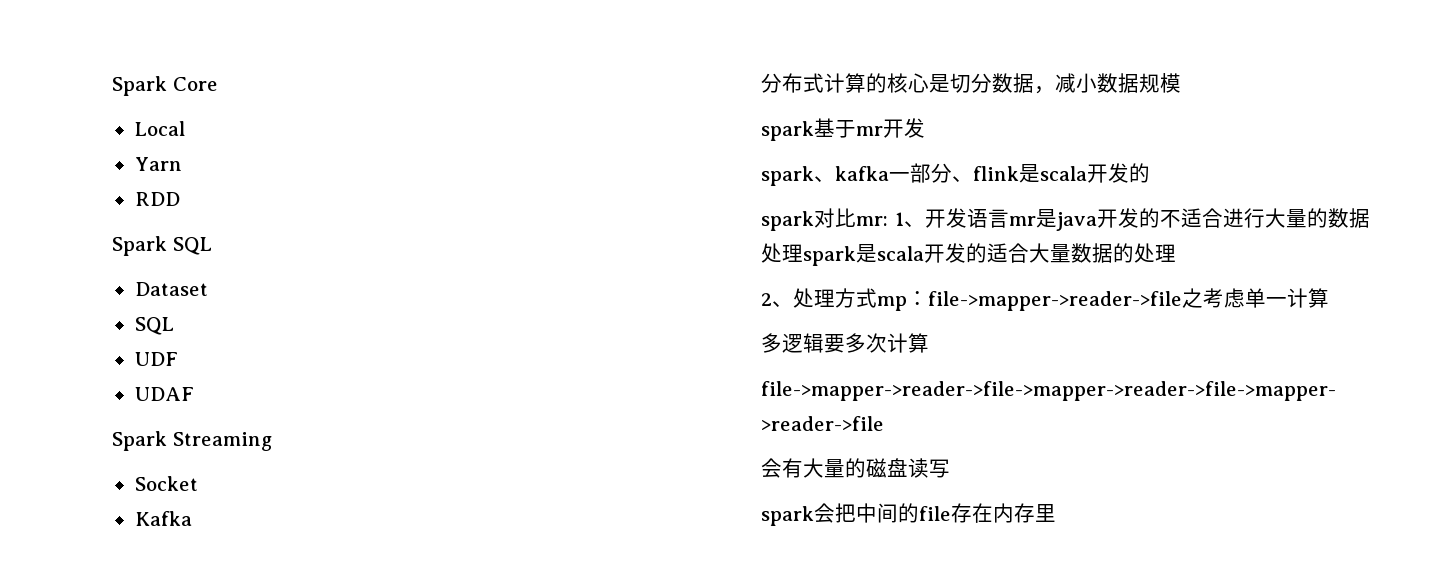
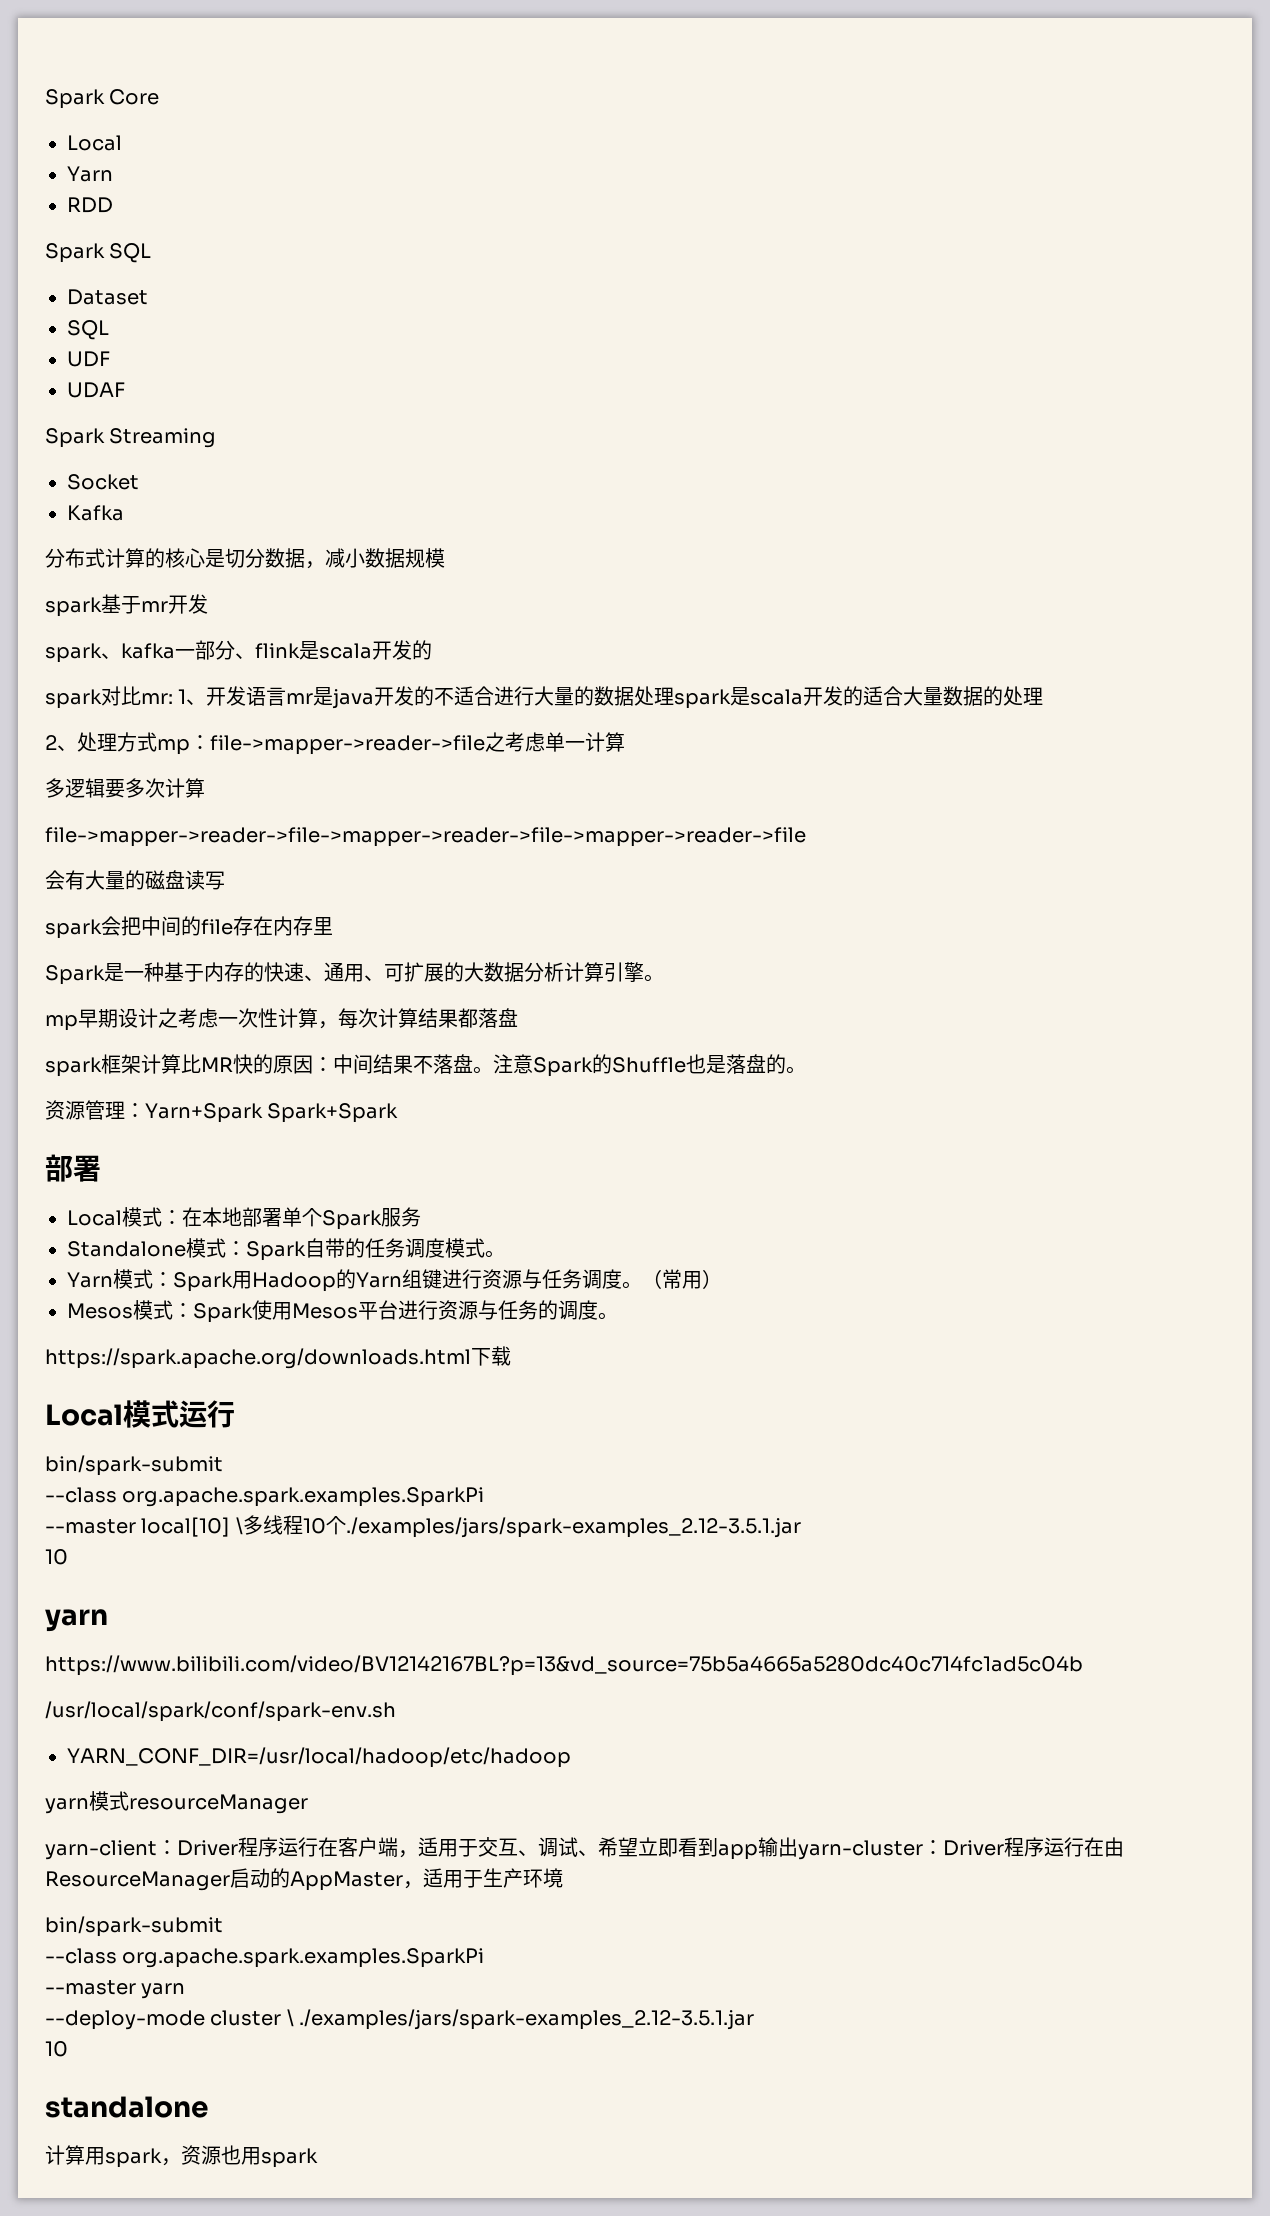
+ Spark是一种基于内存的快速、通用、可扩展的大数据分析计算引擎。
+ mp早期设计之考虑一次性计算，每次计算结果都落盘
+ spark框架计算比MR快的原因：中间结果不落盘。注意Spark的Shuffle也是落盘的。
+ 资源管理：Yarn+Spark Spark+Spark
+ 部署
+ Local模式：在本地部署单个Spark服务
+ Standalone模式：Spark自带的任务调度模式。
+ Yarn模式：Spark用Hadoop的Yarn组键进行资源与任务调度。（常用）
+ Mesos模式：Spark使用Mesos平台进行资源与任务的调度。
+ https://spark.apache.org/downloads.html下载
+ Local模式运行
+ bin/spark-submit
+ --class org.apache.spark.examples.SparkPi
+ --master local[10] \多线程10个./examples/jars/spark-examples_2.12-3.5.1.jar
+ 10
+ yarn
+ https://www.bilibili.com/video/BV12142167BL?p=13&vd_source=75b5a4665a5280dc40c714fc1ad5c04b
+ /usr/local/spark/conf/spark-env.sh
+ YARN_CONF_DIR=/usr/local/hadoop/etc/hadoop
+ yarn模式resourceManager
+ yarn-client：Driver程序运行在客户端，适用于交互、调试、希望立即看到app输出yarn-cluster：Driver程序运行在由ResourceManager启动的AppMaster，适用于生产环境
+ bin/spark-submit
+ --class org.apache.spark.examples.SparkPi
+ --master yarn
+ --deploy-mode cluster \ ./examples/jars/spark-examples_2.12-3.5.1.jar
+ 10
+ standalone
+ 计算用spark，资源也用spark

